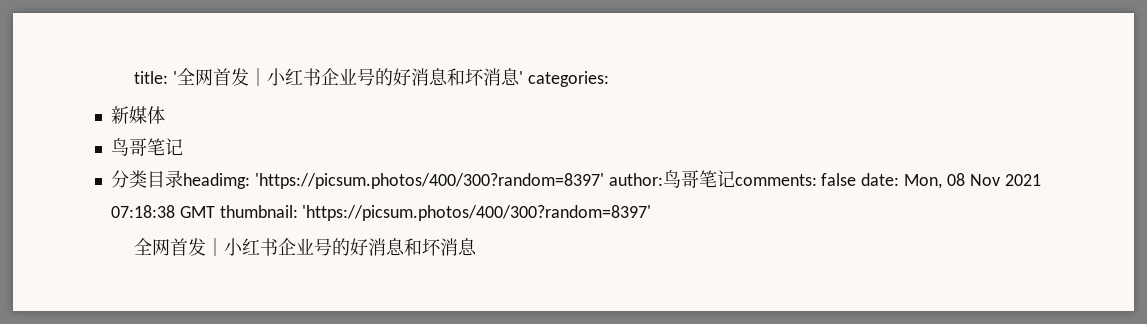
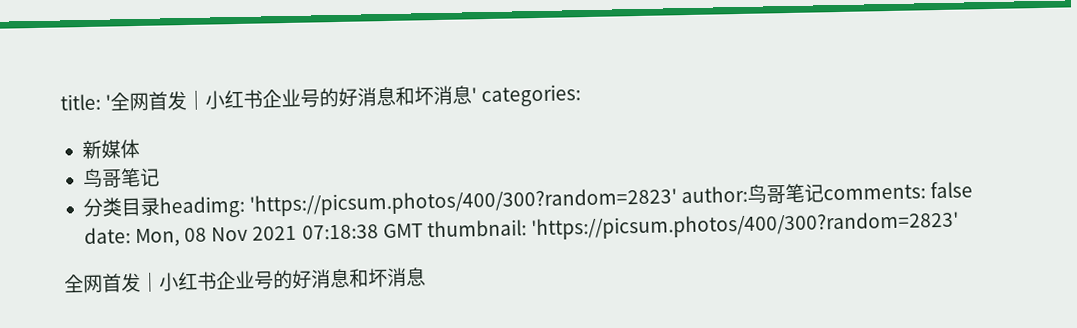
- 分类目录headimg: 'https://picsum.photos/400/300?random=8397' author:鸟哥笔记comments: false date: Mon, 08 Nov 2021 07:18:38 GMT thumbnail: 'https://picsum.photos/400/300?random=8397'
+ 分类目录headimg: 'https://picsum.photos/400/300?random=2823' author:鸟哥笔记comments: false date: Mon, 08 Nov 2021 07:18:38 GMT thumbnail: 'https://picsum.photos/400/300?random=2823'

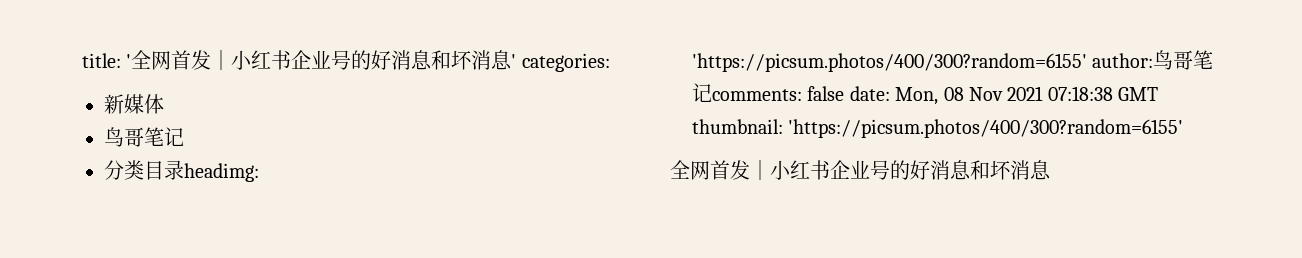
- 分类目录headimg: 'https://picsum.photos/400/300?random=2823' author:鸟哥笔记comments: false date: Mon, 08 Nov 2021 07:18:38 GMT thumbnail: 'https://picsum.photos/400/300?random=2823'
+ 分类目录headimg: 'https://picsum.photos/400/300?random=6155' author:鸟哥笔记comments: false date: Mon, 08 Nov 2021 07:18:38 GMT thumbnail: 'https://picsum.photos/400/300?random=6155'

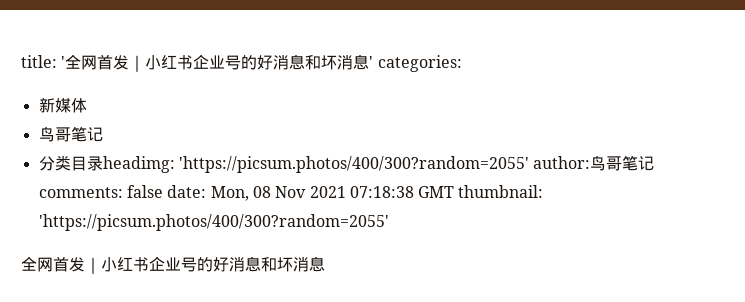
- 分类目录headimg: 'https://picsum.photos/400/300?random=6155' author:鸟哥笔记comments: false date: Mon, 08 Nov 2021 07:18:38 GMT thumbnail: 'https://picsum.photos/400/300?random=6155'
+ 分类目录headimg: 'https://picsum.photos/400/300?random=2055' author:鸟哥笔记comments: false date: Mon, 08 Nov 2021 07:18:38 GMT thumbnail: 'https://picsum.photos/400/300?random=2055'

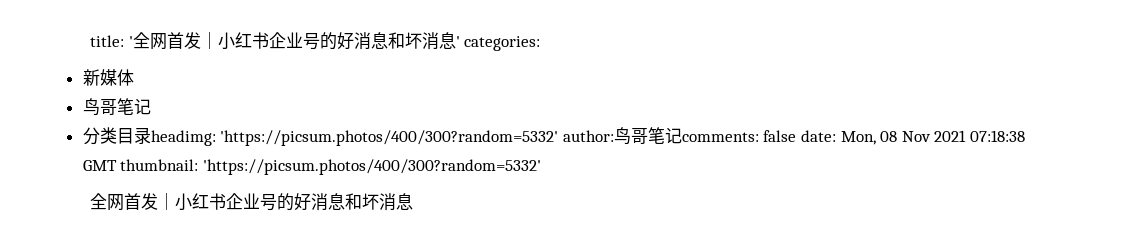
- 分类目录headimg: 'https://picsum.photos/400/300?random=2055' author:鸟哥笔记comments: false date: Mon, 08 Nov 2021 07:18:38 GMT thumbnail: 'https://picsum.photos/400/300?random=2055'
+ 分类目录headimg: 'https://picsum.photos/400/300?random=5332' author:鸟哥笔记comments: false date: Mon, 08 Nov 2021 07:18:38 GMT thumbnail: 'https://picsum.photos/400/300?random=5332'

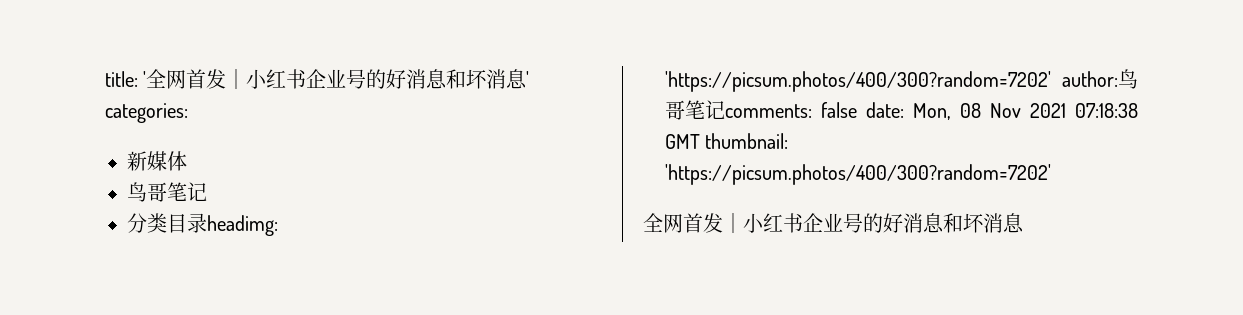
- 分类目录headimg: 'https://picsum.photos/400/300?random=5332' author:鸟哥笔记comments: false date: Mon, 08 Nov 2021 07:18:38 GMT thumbnail: 'https://picsum.photos/400/300?random=5332'
+ 分类目录headimg: 'https://picsum.photos/400/300?random=7202' author:鸟哥笔记comments: false date: Mon, 08 Nov 2021 07:18:38 GMT thumbnail: 'https://picsum.photos/400/300?random=7202'

